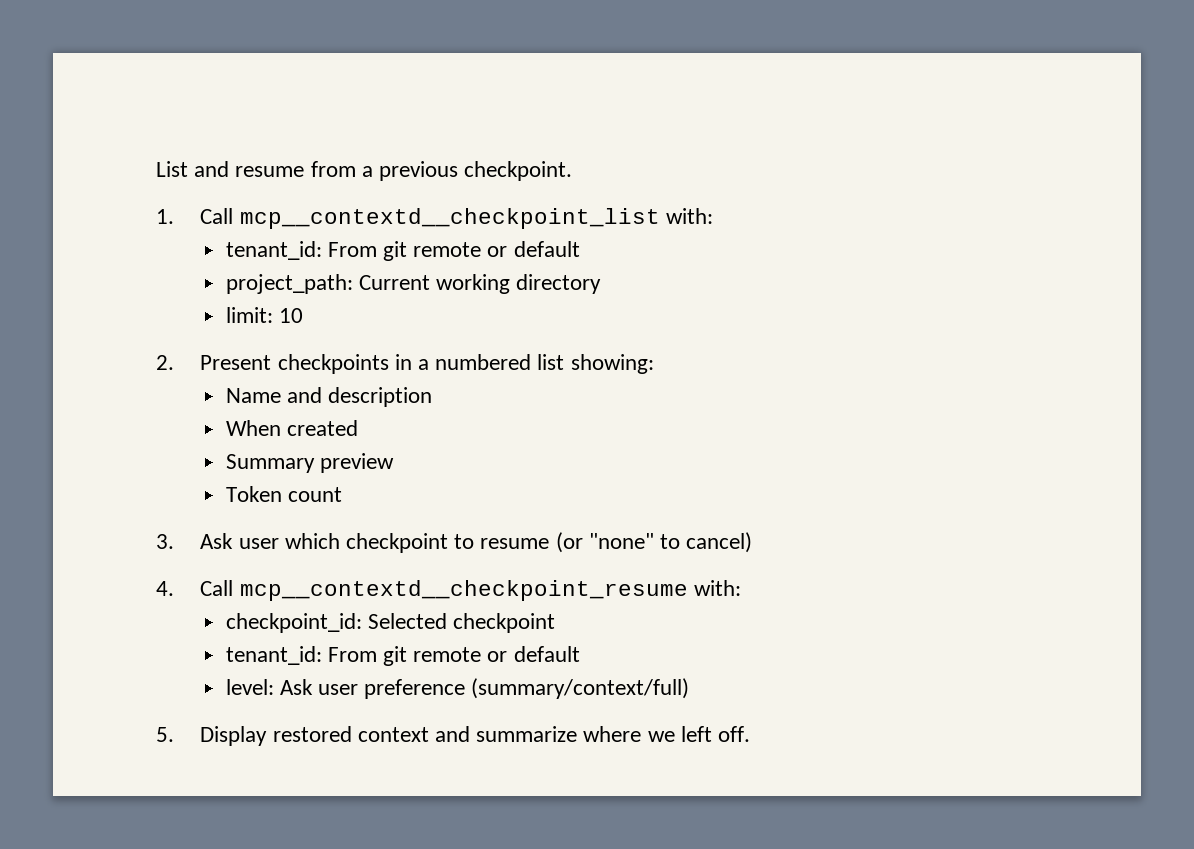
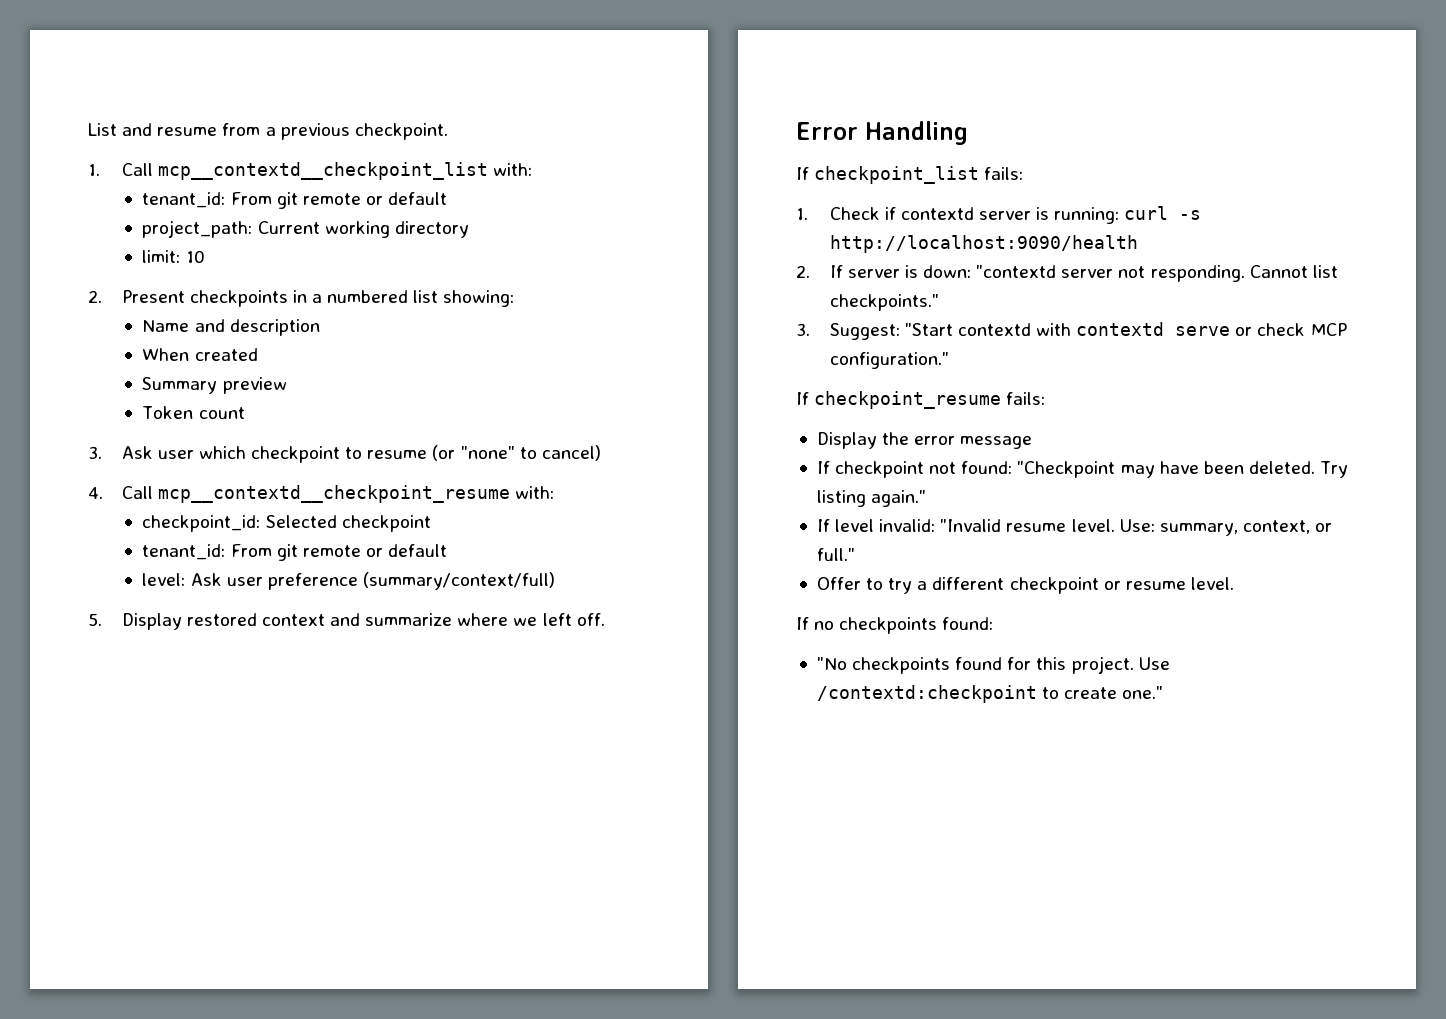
+ Error Handling
+ If checkpoint_list fails:
+ 1. Check if contextd server is running: curl -s http://localhost:9090/health
+ 2. If server is down: "contextd server not responding. Cannot list checkpoints."
+ 3. Suggest: "Start contextd with contextd serve or check MCP configuration."
+ If checkpoint_resume fails:
+ Display the error message
+ If checkpoint not found: "Checkpoint may have been deleted. Try listing again."
+ If level invalid: "Invalid resume level. Use: summary, context, or full."
+ Offer to try a different checkpoint or resume level.
+ If no checkpoints found:
+ "No checkpoints found for this project. Use /contextd:checkpoint to create one."

